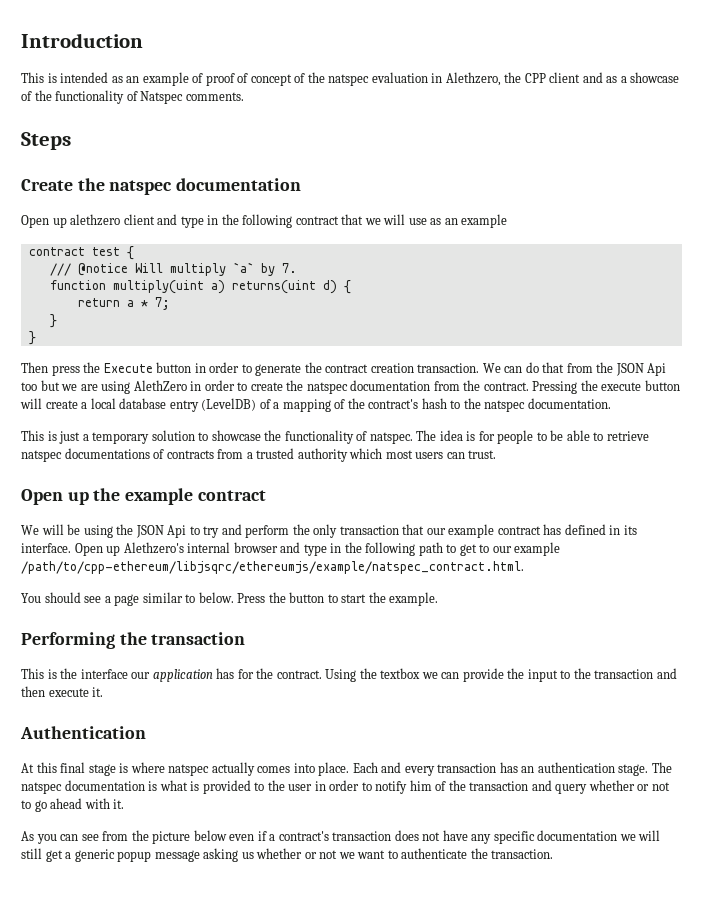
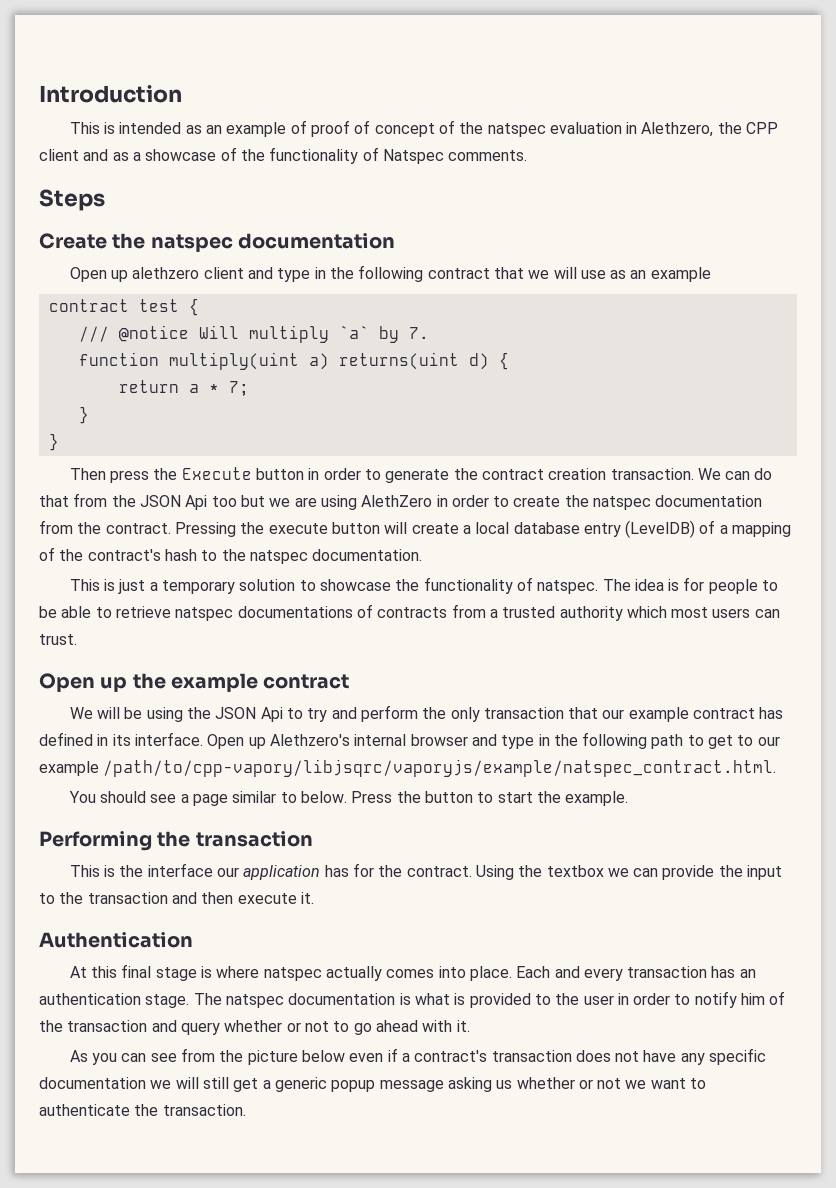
- Open up Alethzero's internal browser and type in the following path to get to our example /path/to/cpp-ethereum/libjsqrc/ethereumjs/example/natspec_contract.html.
+ Open up Alethzero's internal browser and type in the following path to get to our example /path/to/cpp-vapory/libjsqrc/vaporyjs/example/natspec_contract.html.

